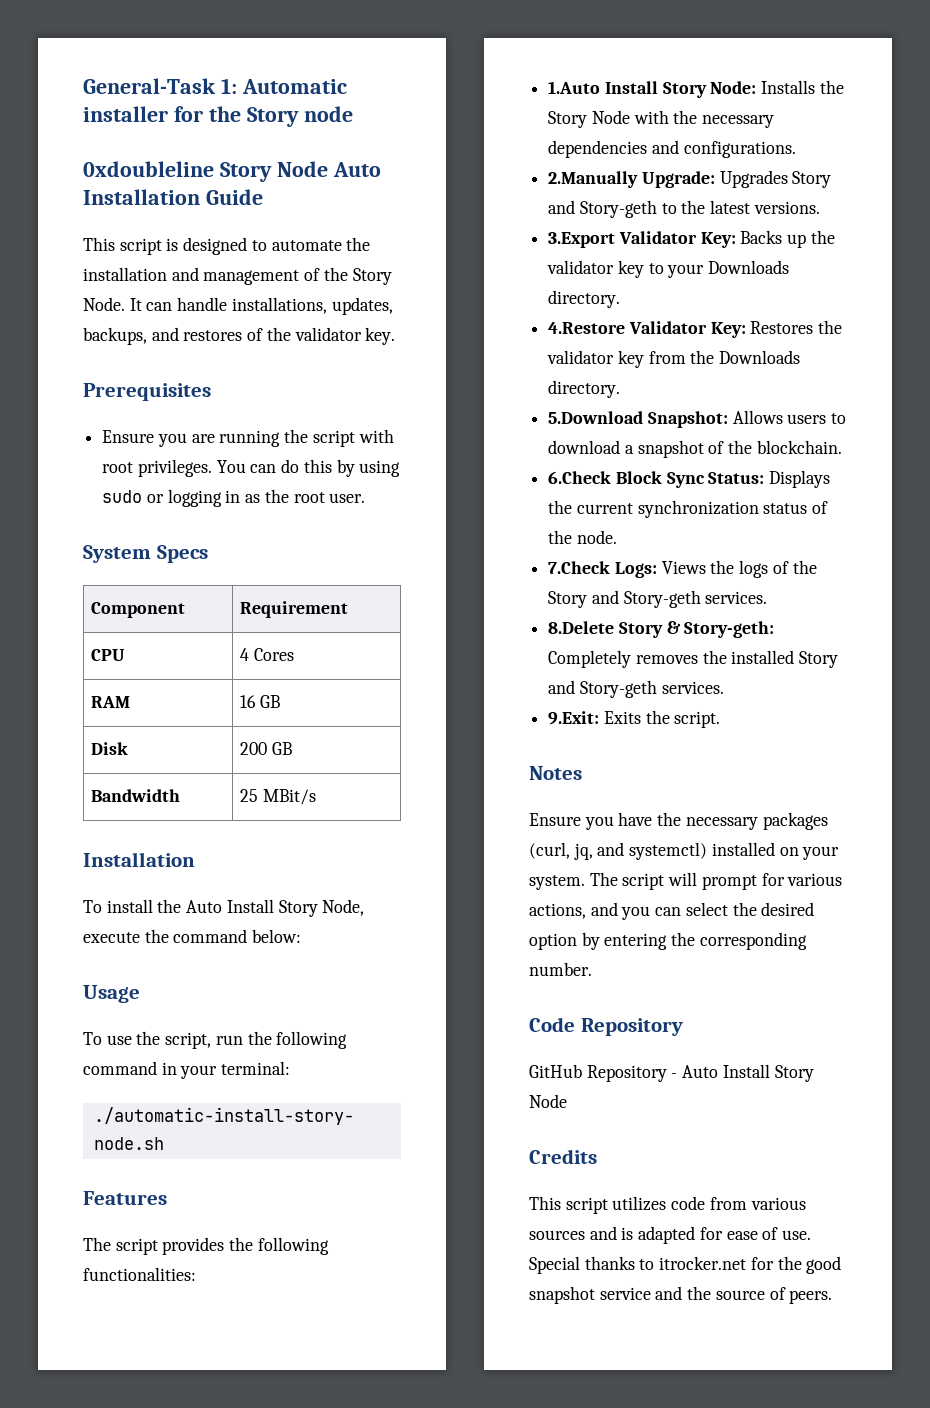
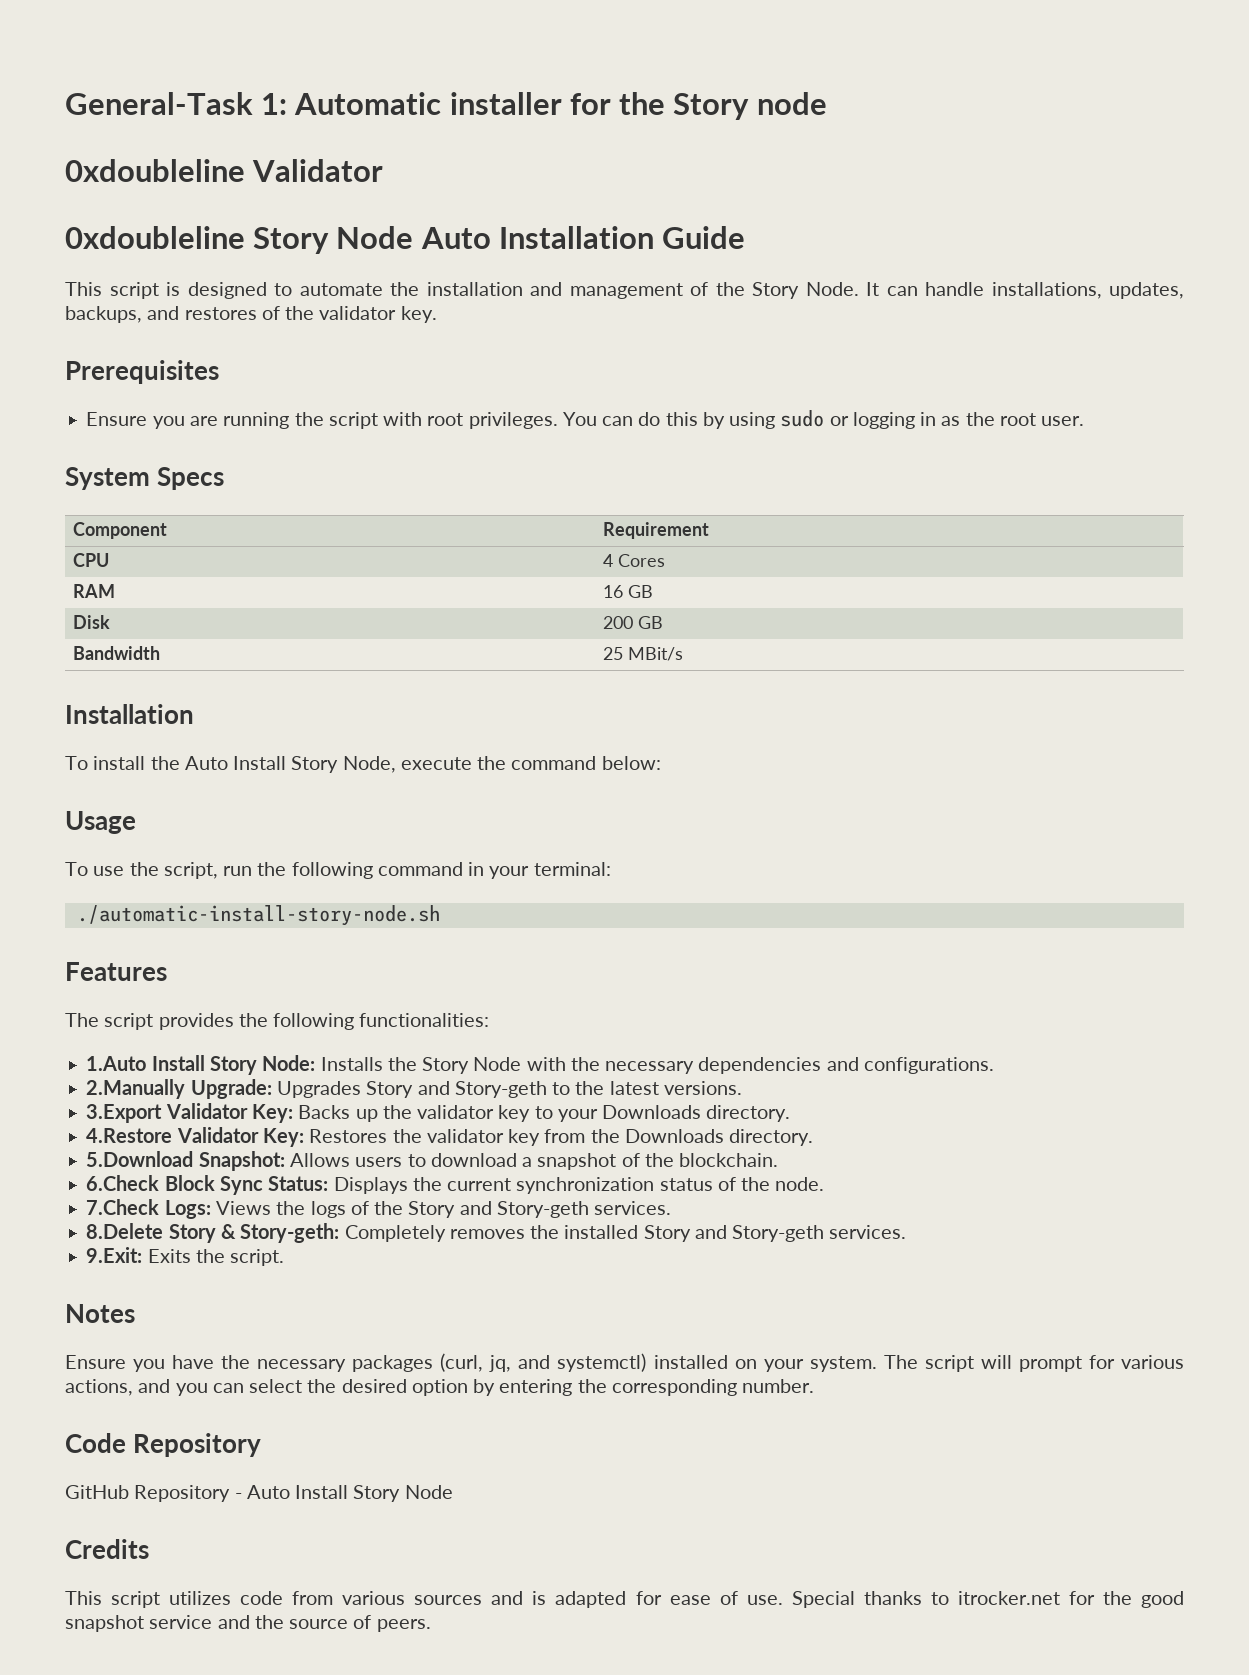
+ 0xdoubleline Validator

